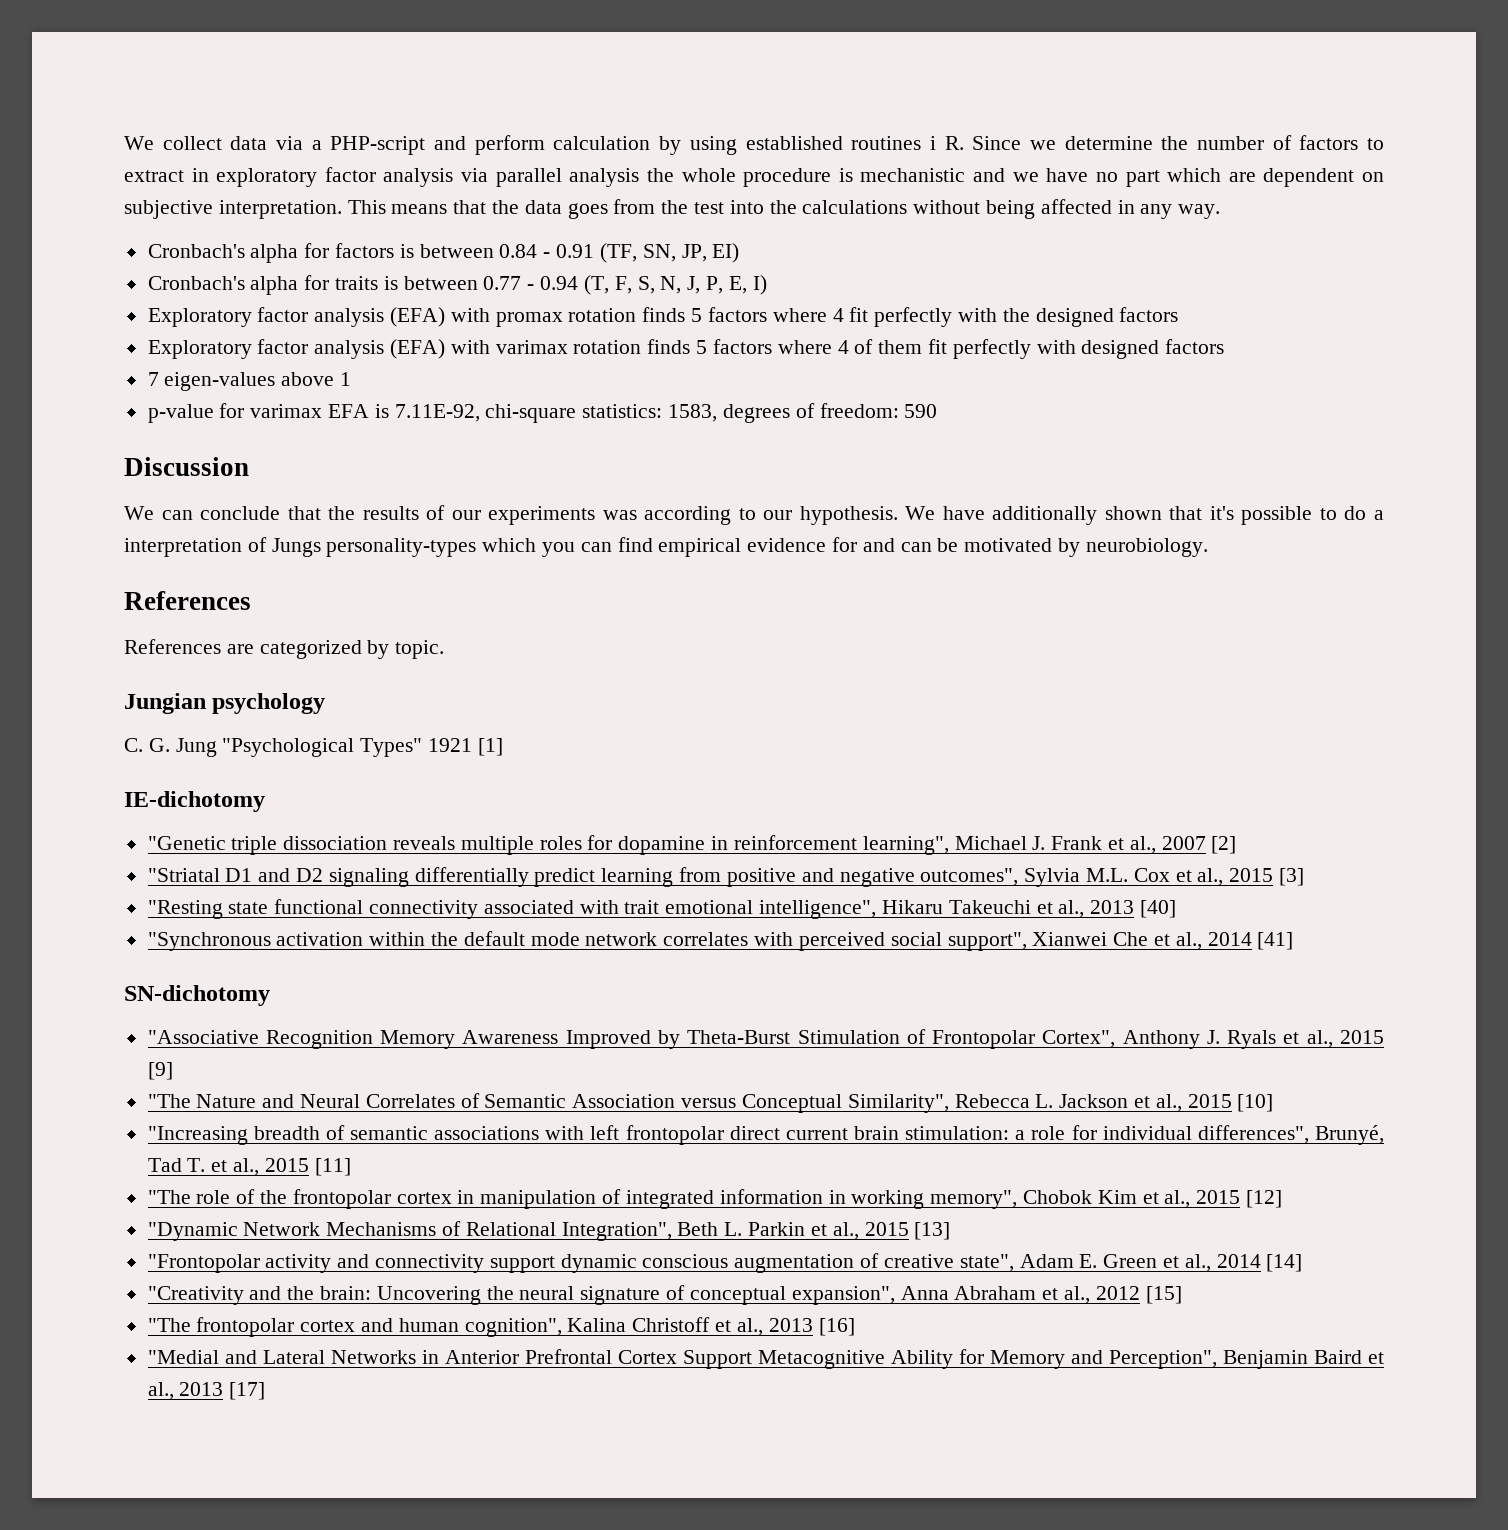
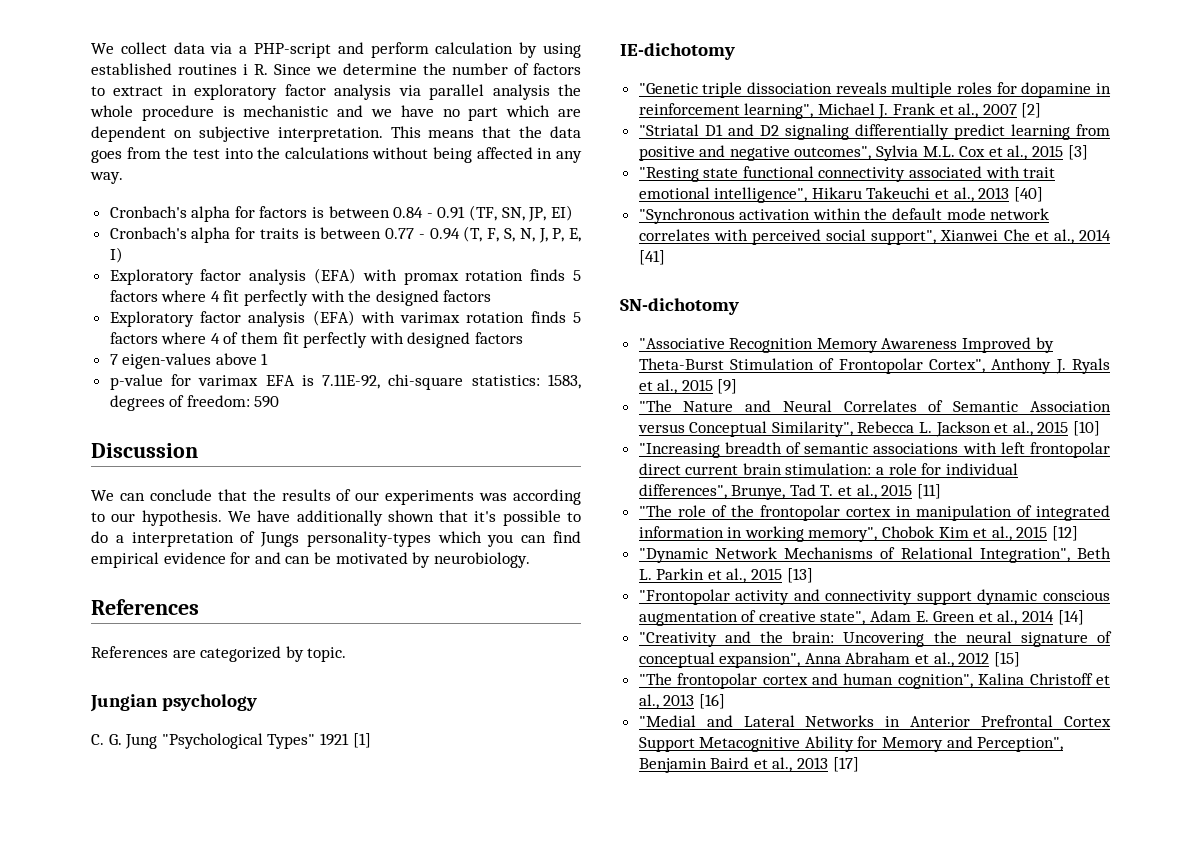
- "Increasing breadth of semantic associations with left frontopolar direct current brain stimulation: a role for individual differences", Brunyé, Tad T. et al., 2015 [11]
+ "Increasing breadth of semantic associations with left frontopolar direct current brain stimulation: a role for individual differences", Brunye, Tad T. et al., 2015 [11]

